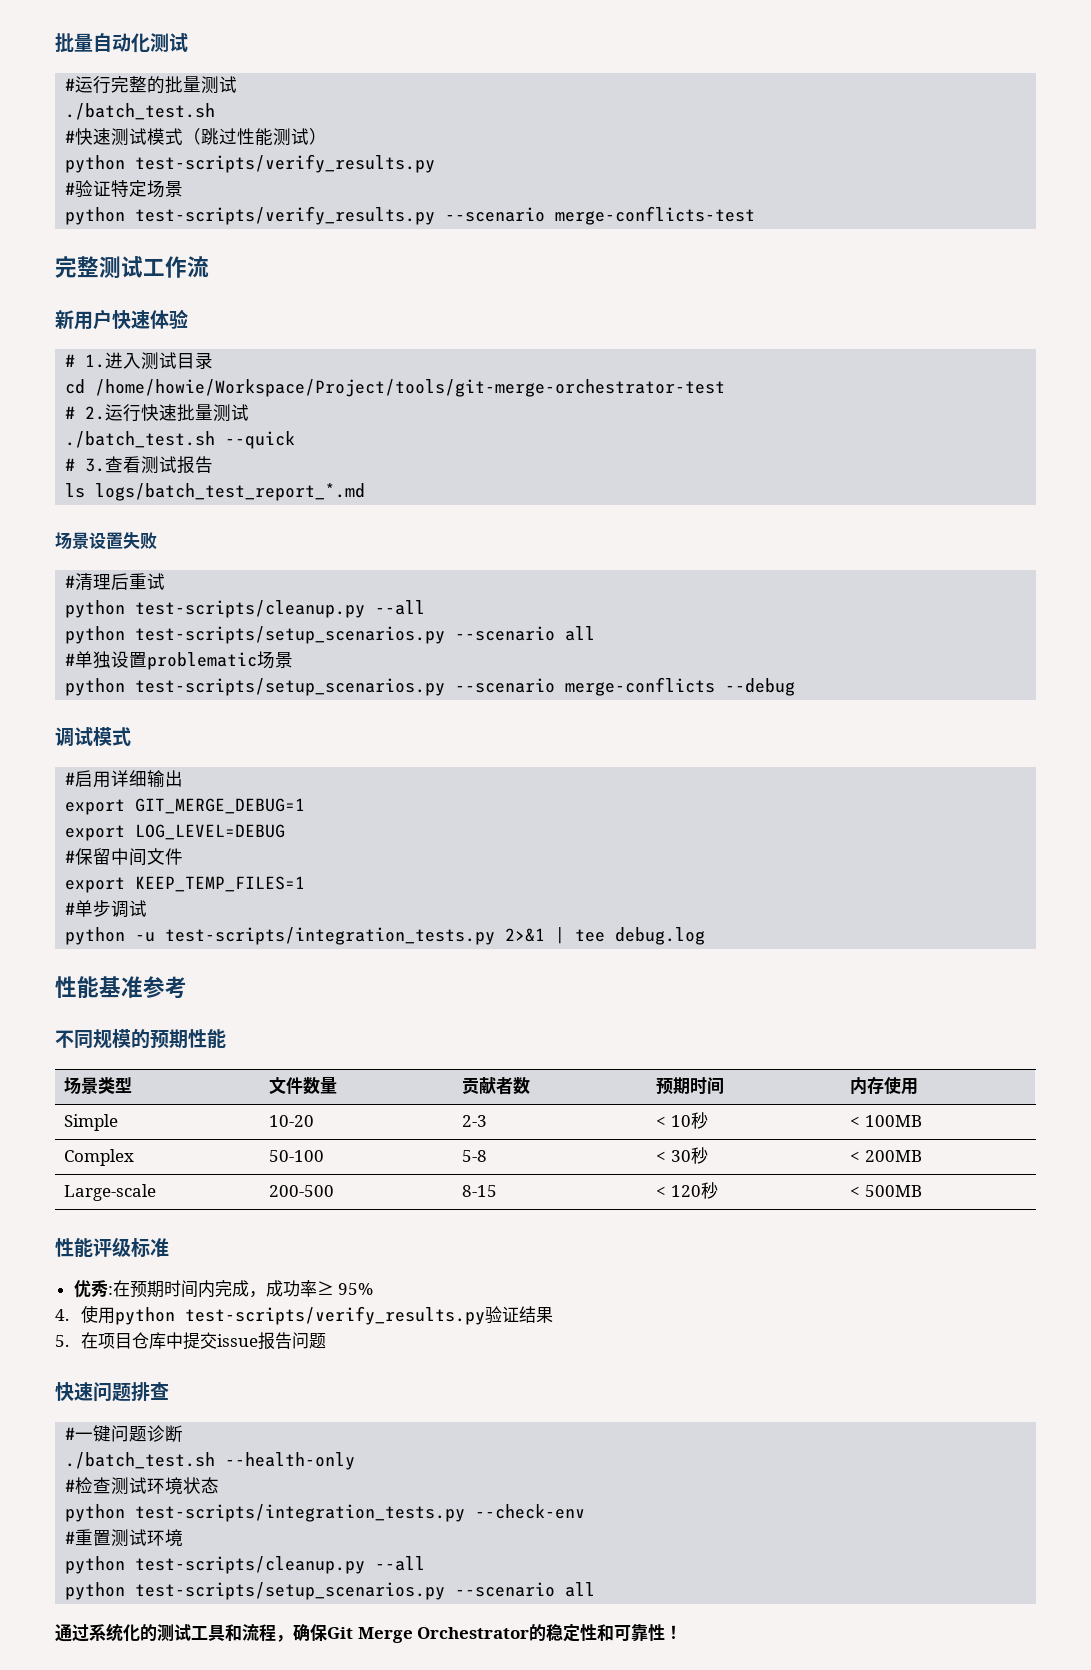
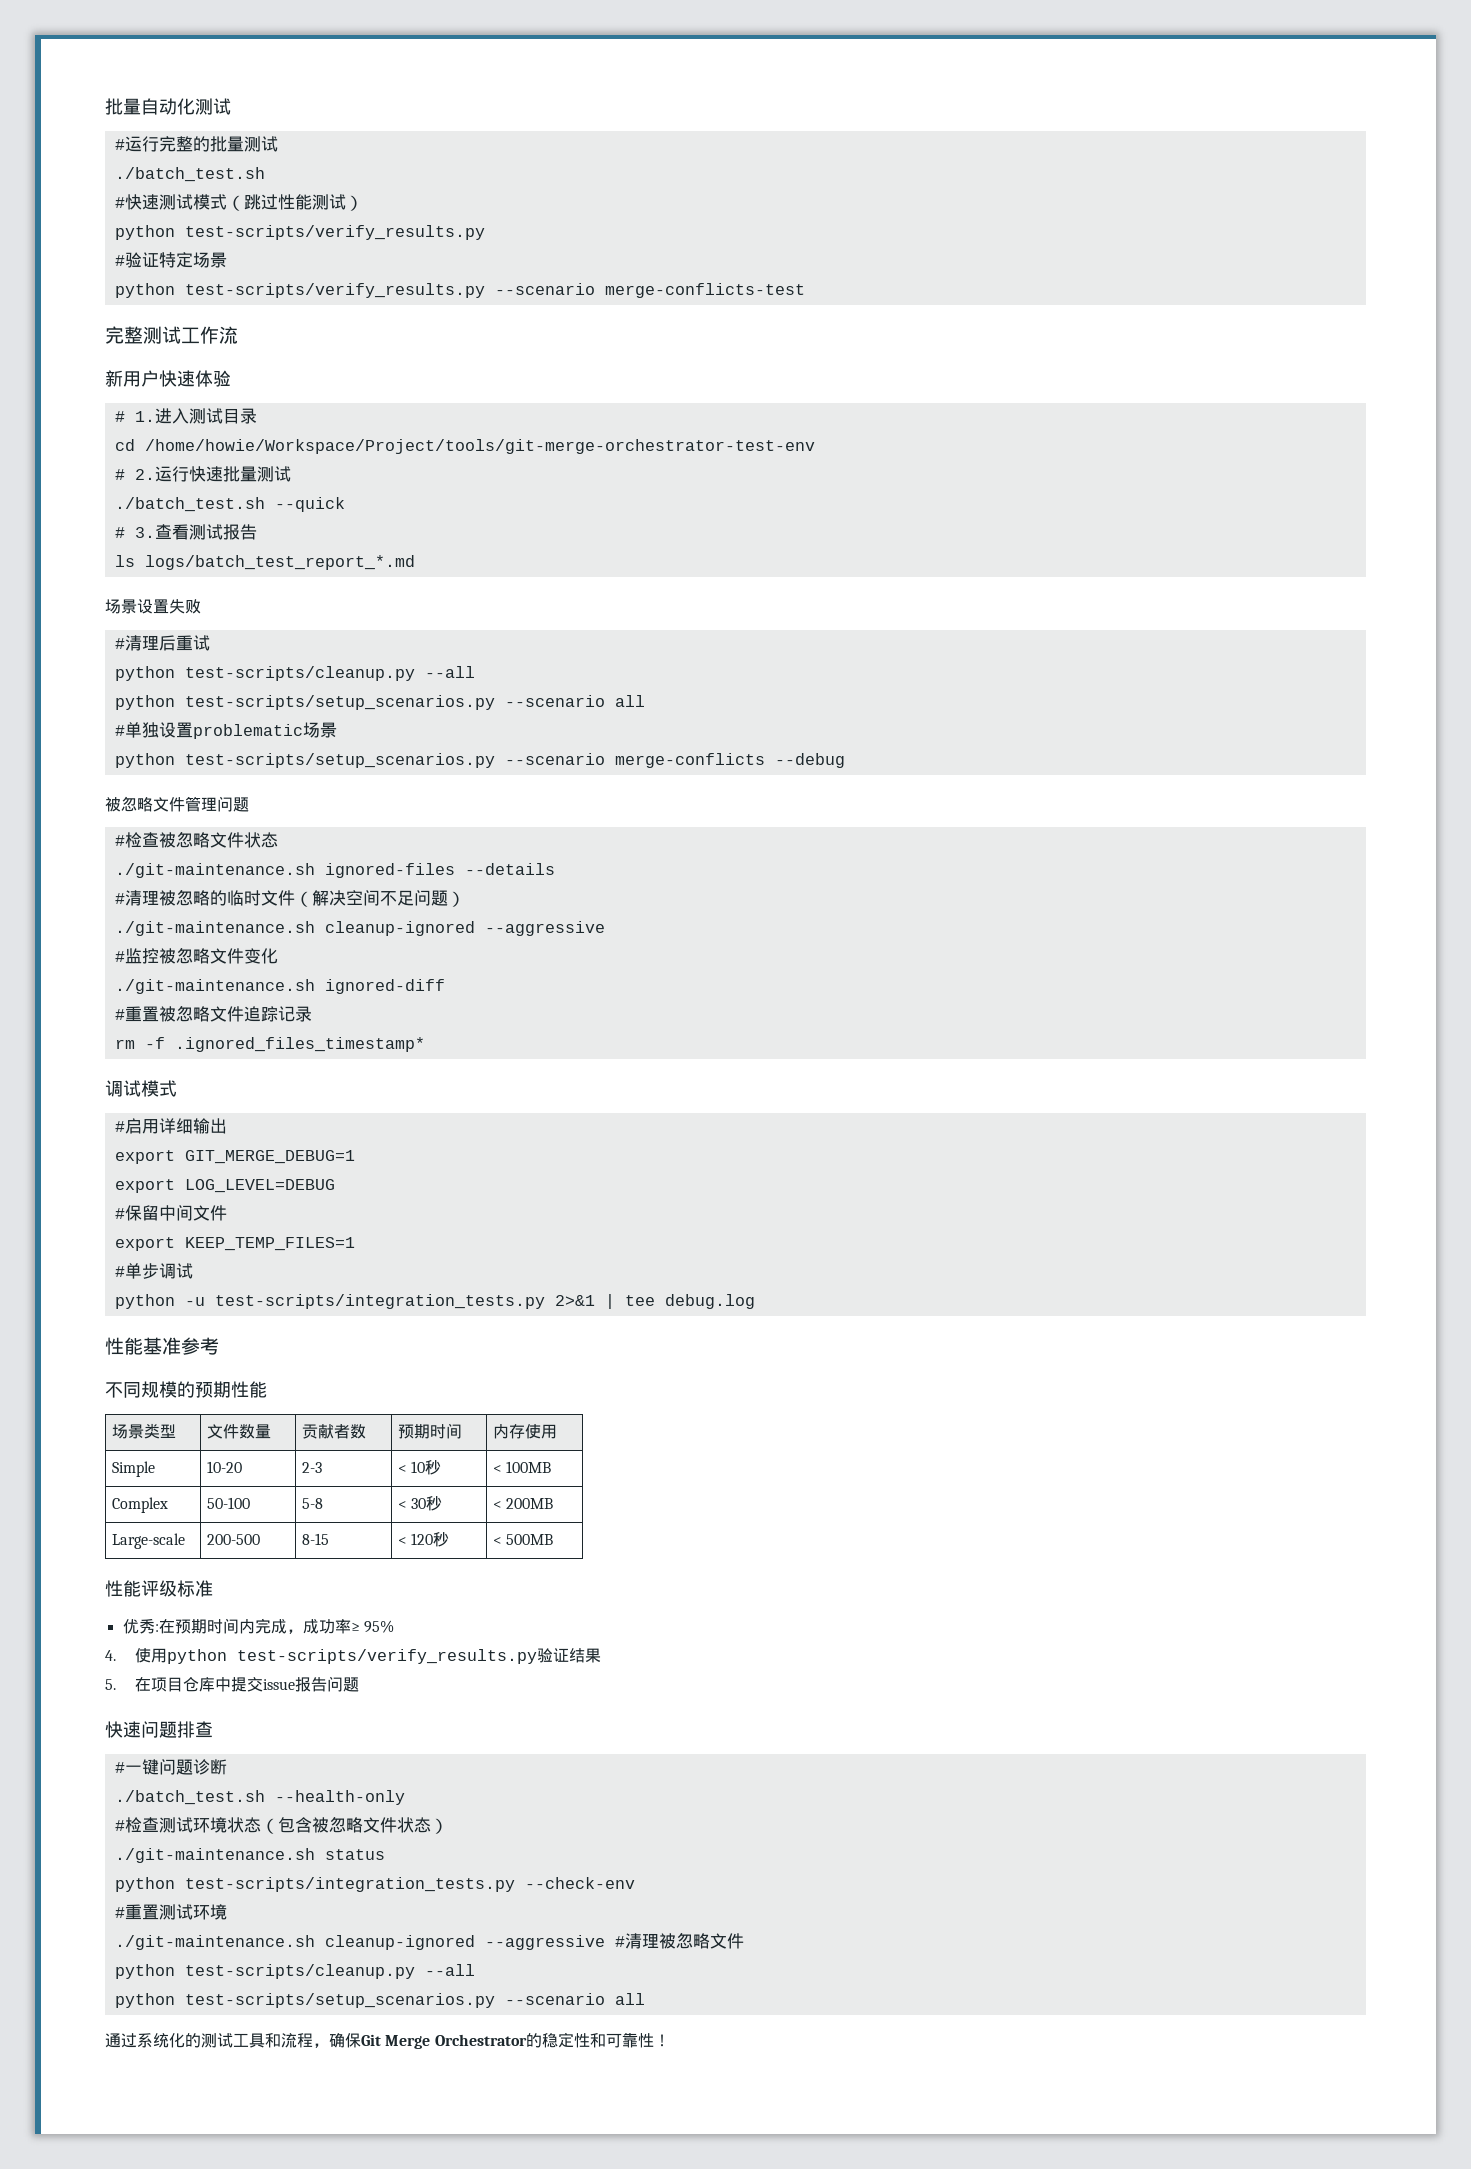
- cd /home/howie/Workspace/Project/tools/git-merge-orchestrator-test
+ cd /home/howie/Workspace/Project/tools/git-merge-orchestrator-test-env
+ 被忽略文件管理问题
+ #检查被忽略文件状态
+ ./git-maintenance.sh ignored-files --details
+ #清理被忽略的临时文件（解决空间不足问题）
+ ./git-maintenance.sh cleanup-ignored --aggressive
+ #监控被忽略文件变化
+ ./git-maintenance.sh ignored-diff
+ #重置被忽略文件追踪记录
+ rm -f .ignored_files_timestamp*
- #检查测试环境状态
+ #检查测试环境状态（包含被忽略文件状态）
+ ./git-maintenance.sh status
+ ./git-maintenance.sh cleanup-ignored --aggressive #清理被忽略文件

